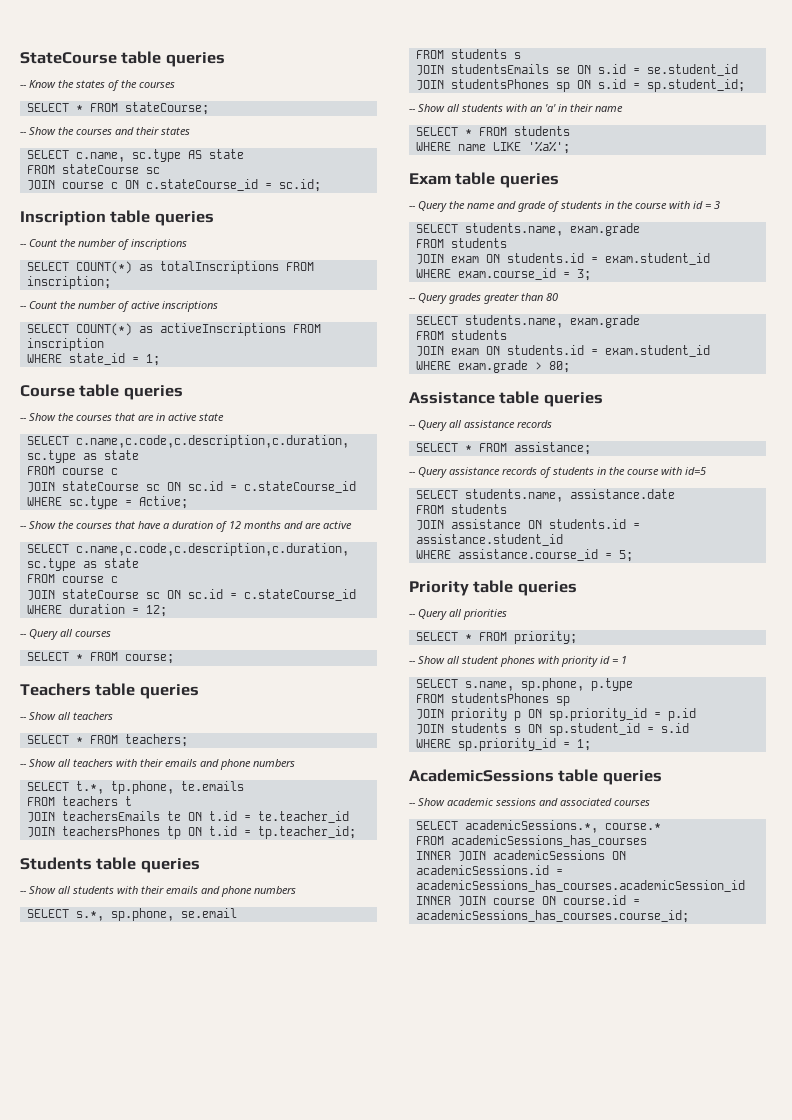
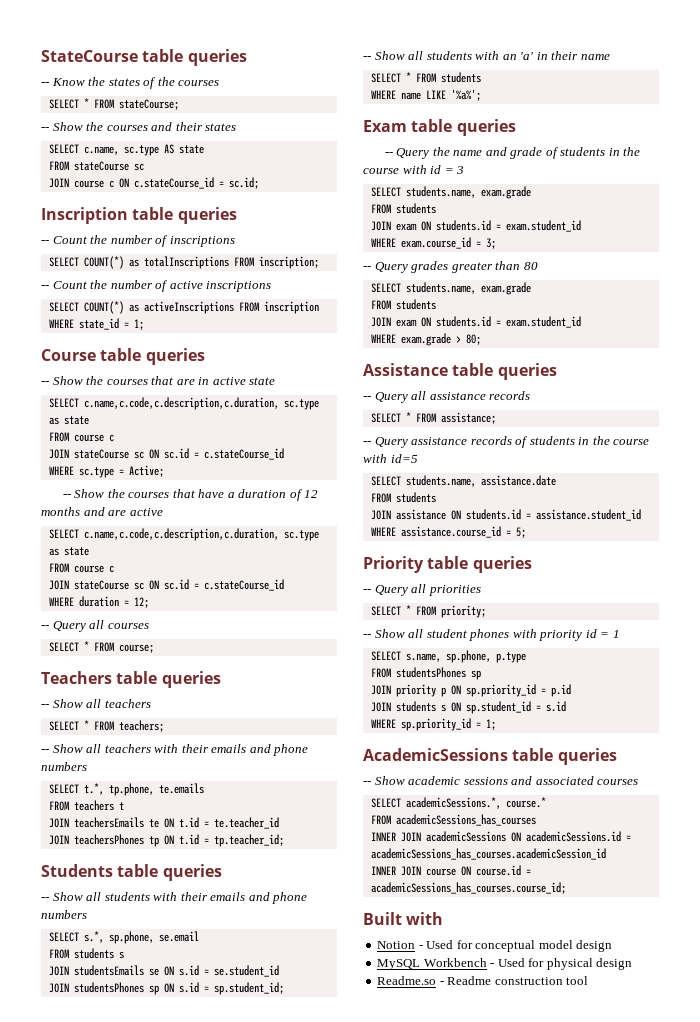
+ Built with
+ Notion - Used for conceptual model design
+ MySQL Workbench - Used for physical design
+ Readme.so - Readme construction tool

